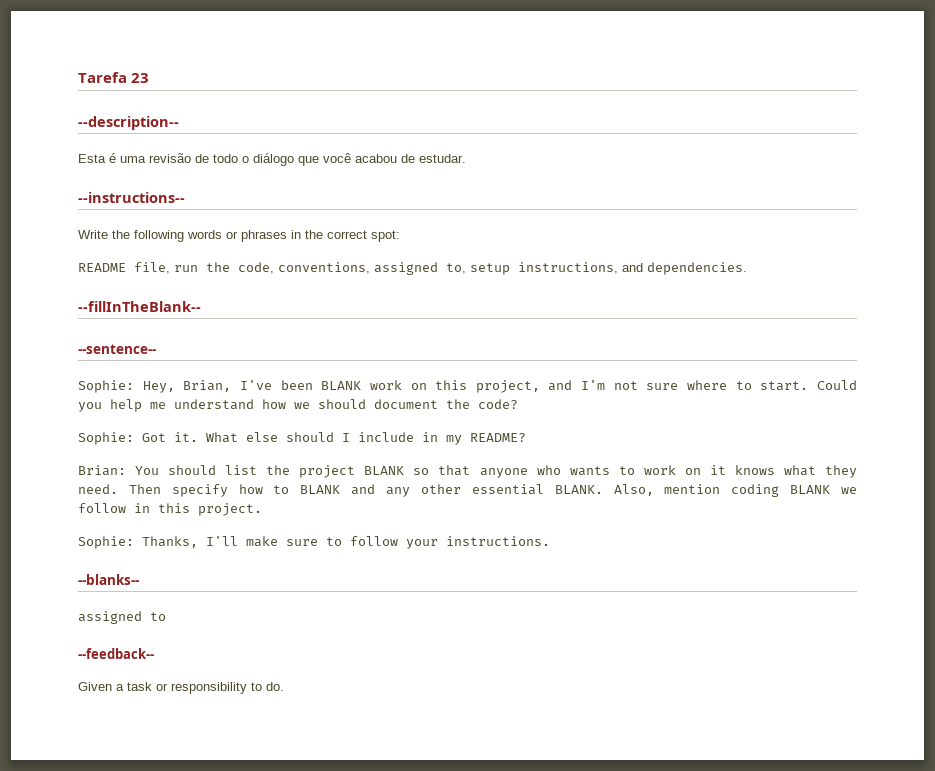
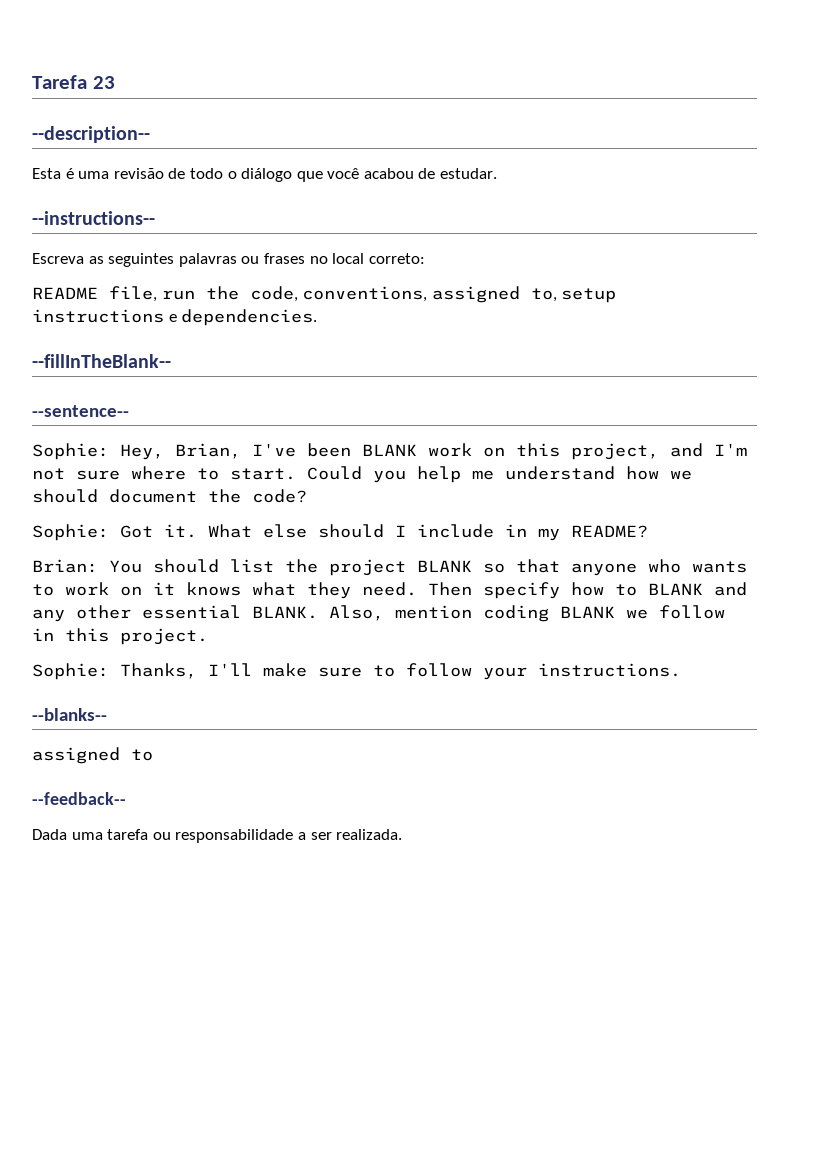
- Write the following words or phrases in the correct spot:
+ Escreva as seguintes palavras ou frases no local correto:
- README file, run the code, conventions, assigned to, setup instructions, and dependencies.
+ README file, run the code, conventions, assigned to, setup instructions e dependencies.
- Given a task or responsibility to do.
+ Dada uma tarefa ou responsabilidade a ser realizada.

